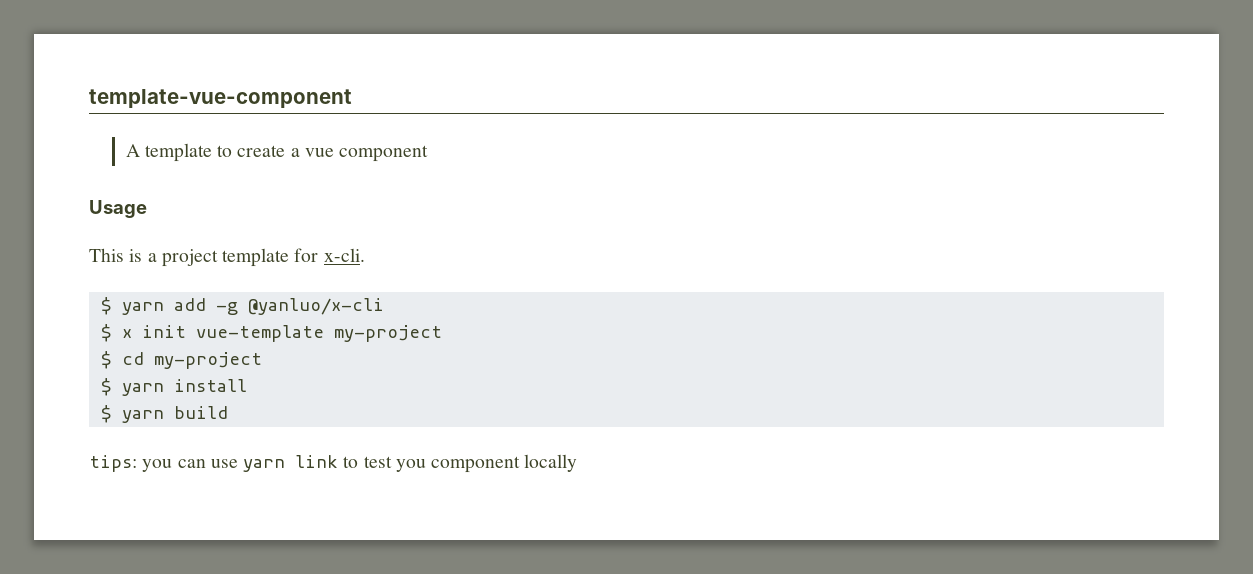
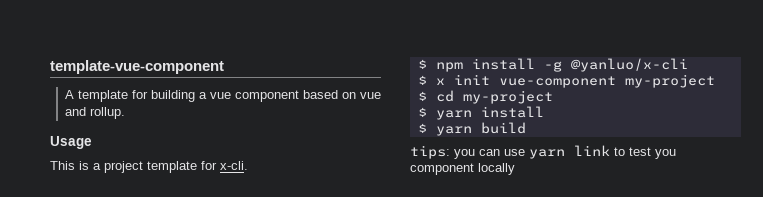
- A template to create a vue component
+ A template for building a vue component based on vue and rollup.
- $ yarn add -g @yanluo/x-cli
+ $ npm install -g @yanluo/x-cli
- $ x init vue-template my-project
+ $ x init vue-component my-project

